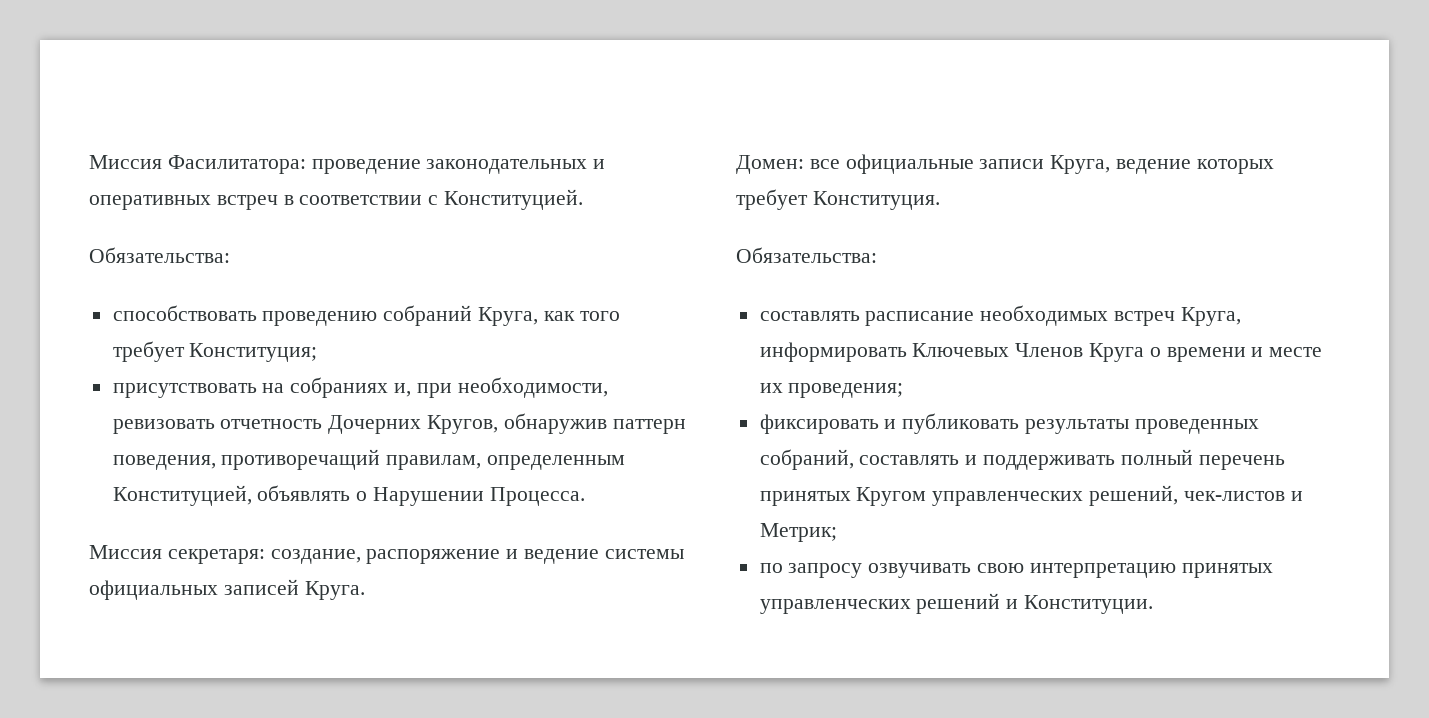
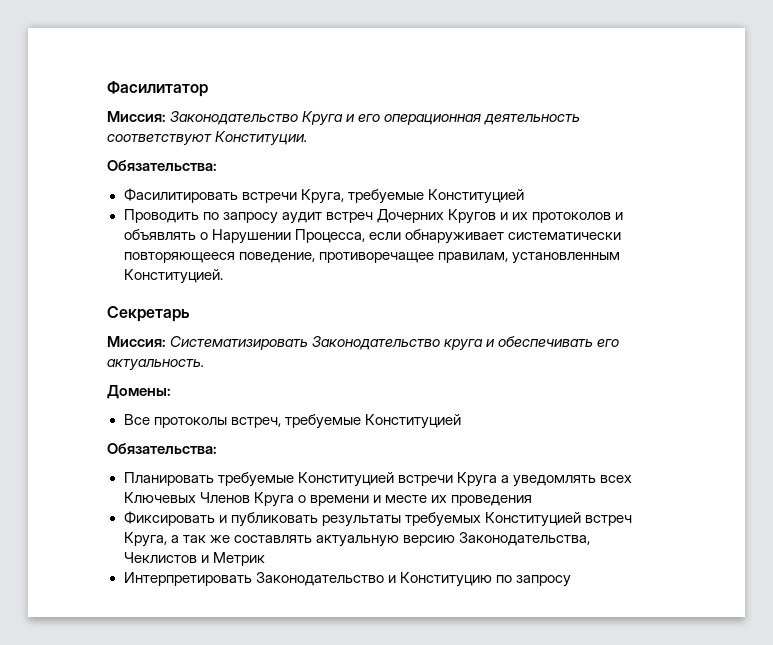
- Миссия Фасилитатора: проведение законодательных и оперативных встреч в соответствии с Конституцией.
+ Фасилитатор
+ Миссия: Законодательство Круга и его операционная деятельность соответствуют Конституции.
  Обязательства:
- способствовать проведению собраний Круга, как того требует Конституция;
- присутствовать на собраниях и, при необходимости, ревизовать отчетность Дочерних Кругов, обнаружив паттерн поведения, противоречащий правилам, определенным Конституцией, объявлять о Нарушении Процесса.
- Миссия секретаря: создание, распоряжение и ведение системы официальных записей Круга.
- Домен: все официальные записи Круга, ведение которых требует Конституция.
+ Фасилитировать встречи Круга, требуемые Конституцией
+ Проводить по запросу аудит встреч Дочерних Кругов и их протоколов и объявлять о Нарушении Процесса, если обнаруживает систематически повторяющееся поведение, противоречащее правилам, установленным Конституцией.
+ Секретарь
+ Миссия: Систематизировать Законодательство круга и обеспечивать его актуальность.
+ Домены:
+ Все протоколы встреч, требуемые Конституцией
  Обязательства:
- составлять расписание необходимых встреч Круга, информировать Ключевых Членов Круга о времени и месте их проведения;
- фиксировать и публиковать результаты проведенных собраний, составлять и поддерживать полный перечень принятых Кругом управленческих решений, чек-листов и Метрик;
- по запросу озвучивать свою интерпретацию принятых управленческих решений и Конституции.
+ Планировать требуемые Конституцией встречи Круга а уведомлять всех Ключевых Членов Круга о времени и месте их проведения
+ Фиксировать и публиковать результаты требуемых Конституцией встреч Круга, а так же составлять актуальную версию Законодательства, Чеклистов и Метрик
+ Интерпретировать Законодательство и Конституцию по запросу

